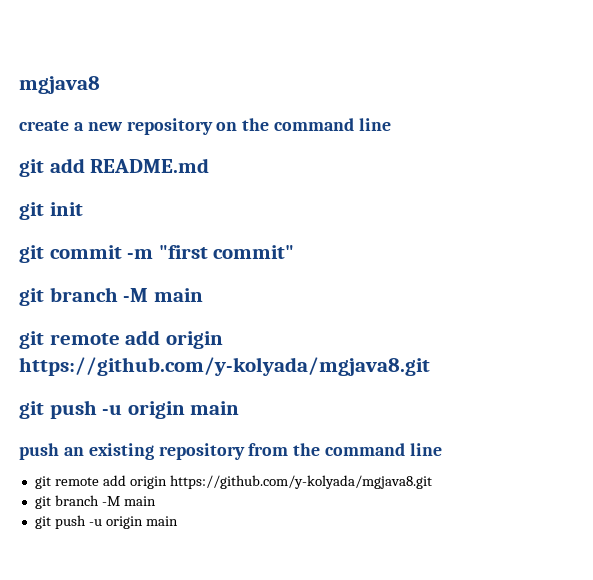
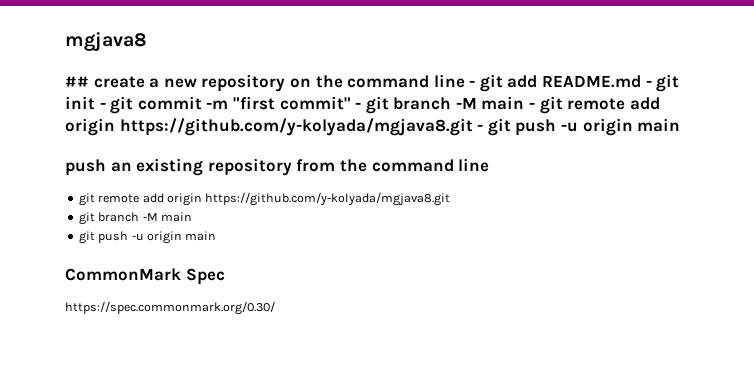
- create a new repository on the command line
- git add README.md
- git init
- git commit -m "first commit"
- git branch -M main
- git remote add origin https://github.com/y-kolyada/mgjava8.git
- git push -u origin main
+ ## create a new repository on the command line - git add README.md - git init - git commit -m "first commit" - git branch -M main - git remote add origin https://github.com/y-kolyada/mgjava8.git - git push -u origin main
+ CommonMark Spec
+ https://spec.commonmark.org/0.30/

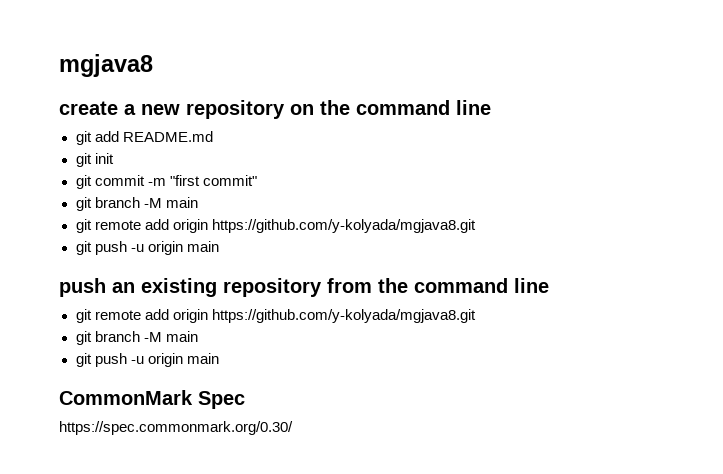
- ## create a new repository on the command line - git add README.md - git init - git commit -m "first commit" - git branch -M main - git remote add origin https://github.com/y-kolyada/mgjava8.git - git push -u origin main
+ create a new repository on the command line
+ git add README.md
+ git init
+ git commit -m "first commit"
+ git branch -M main
+ git remote add origin https://github.com/y-kolyada/mgjava8.git
+ git push -u origin main

